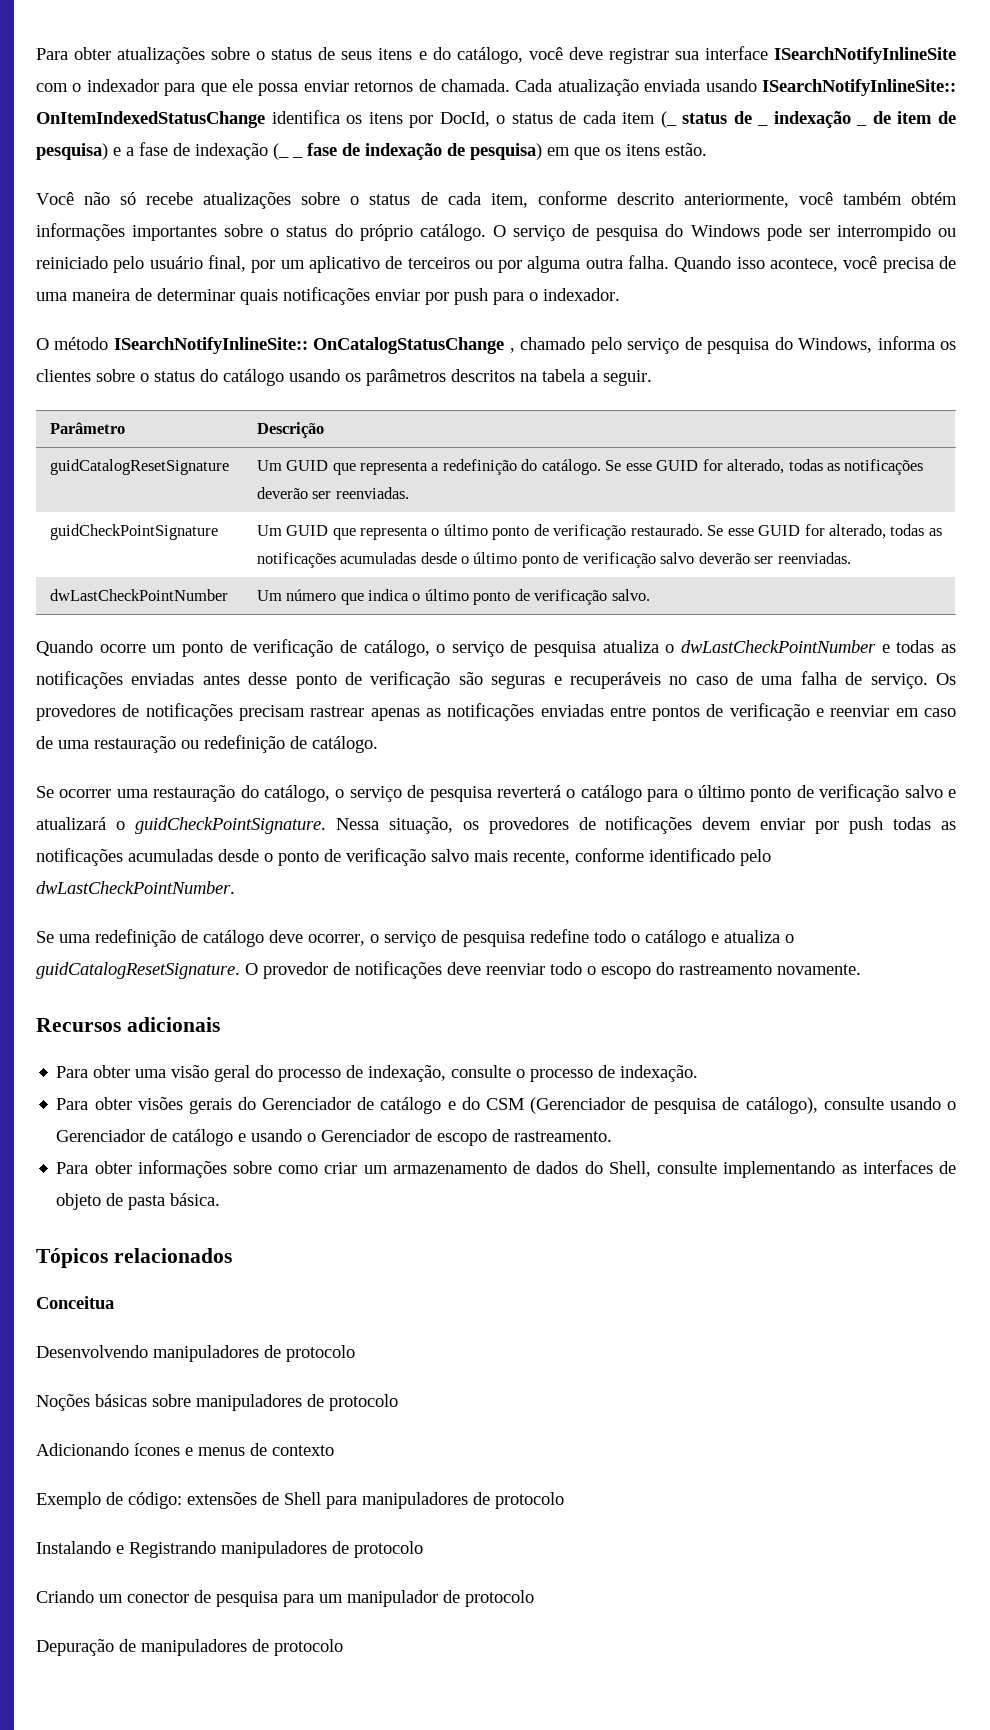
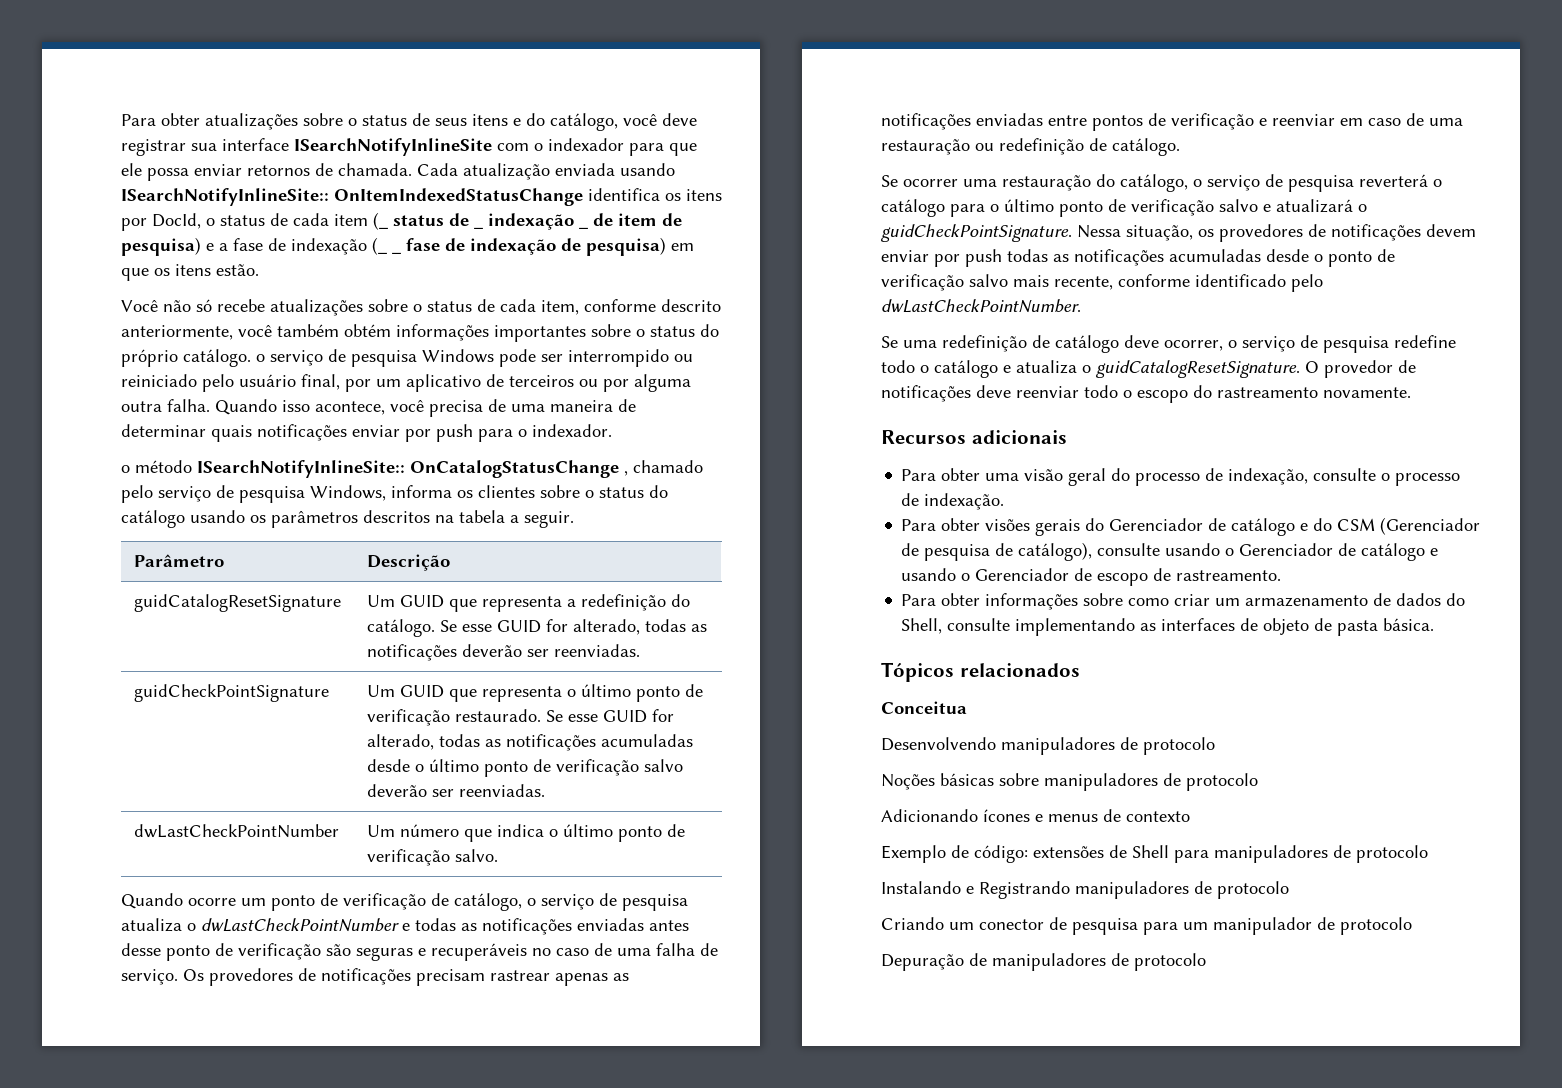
- Você não só recebe atualizações sobre o status de cada item, conforme descrito anteriormente, você também obtém informações importantes sobre o status do próprio catálogo. O serviço de pesquisa do Windows pode ser interrompido ou reiniciado pelo usuário final, por um aplicativo de terceiros ou por alguma outra falha.
+ Você não só recebe atualizações sobre o status de cada item, conforme descrito anteriormente, você também obtém informações importantes sobre o status do próprio catálogo. o serviço de pesquisa Windows pode ser interrompido ou reiniciado pelo usuário final, por um aplicativo de terceiros ou por alguma outra falha.
- O método ISearchNotifyInlineSite:: OnCatalogStatusChange , chamado pelo serviço de pesquisa do Windows, informa os clientes sobre o status do catálogo usando os parâmetros descritos na tabela a seguir.
+ o método ISearchNotifyInlineSite:: OnCatalogStatusChange , chamado pelo serviço de pesquisa Windows, informa os clientes sobre o status do catálogo usando os parâmetros descritos na tabela a seguir.

